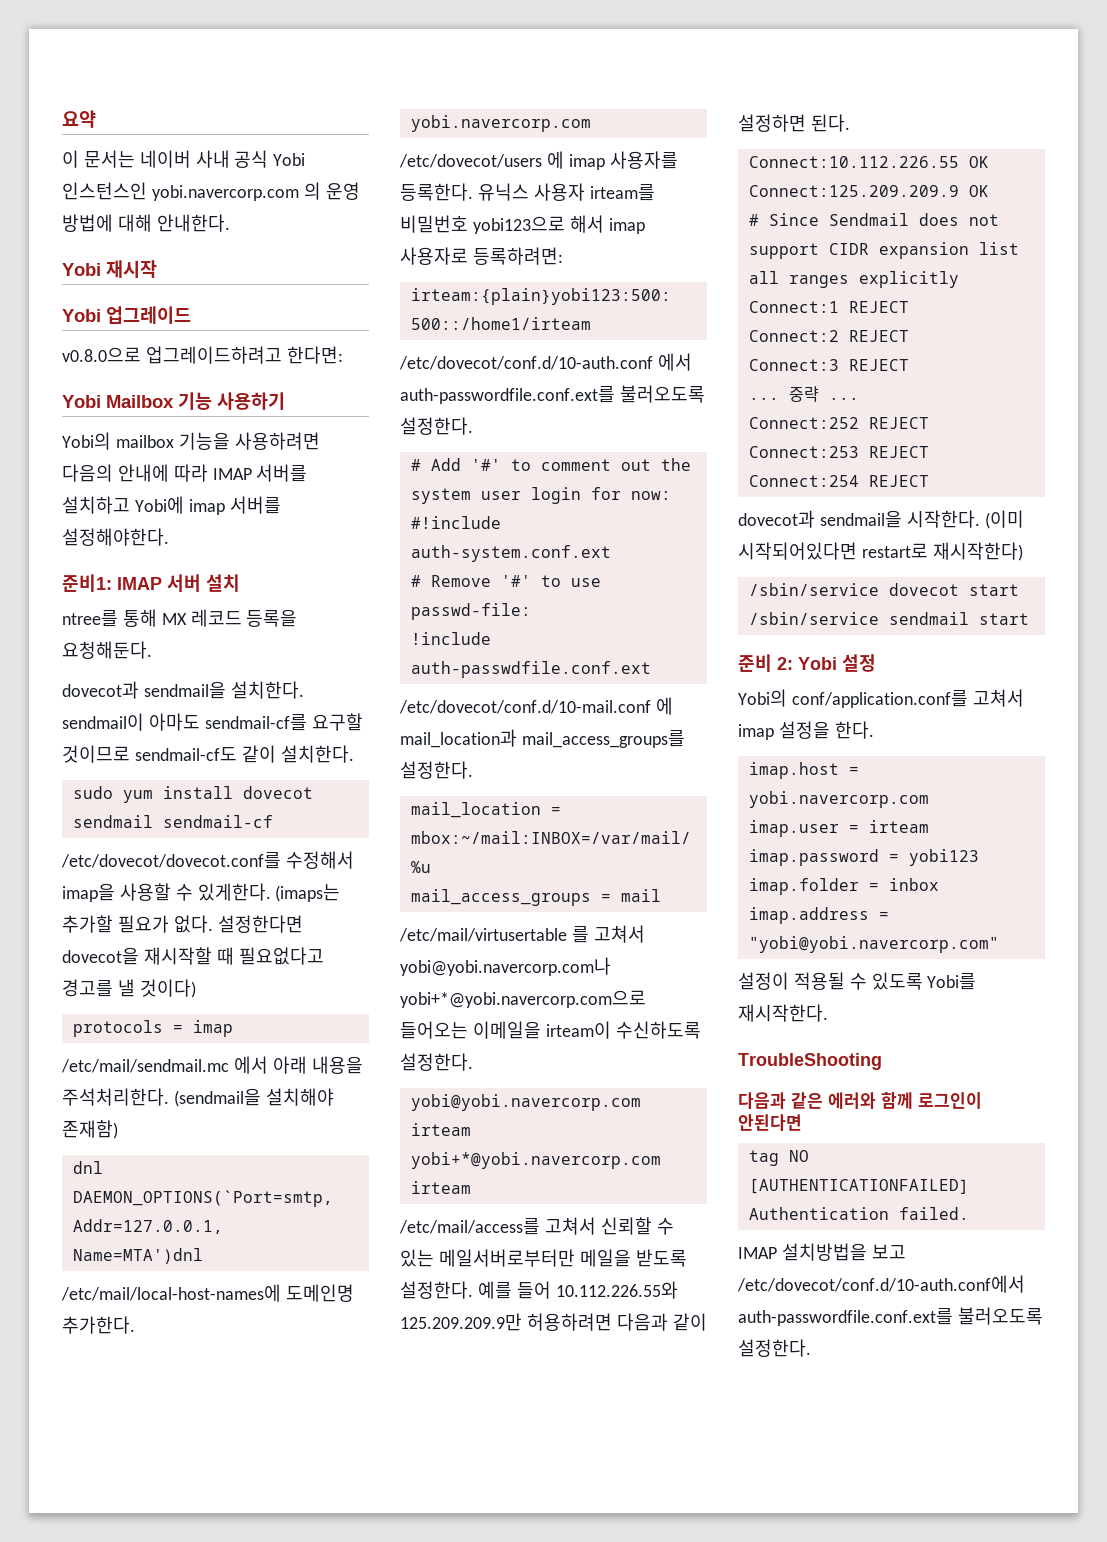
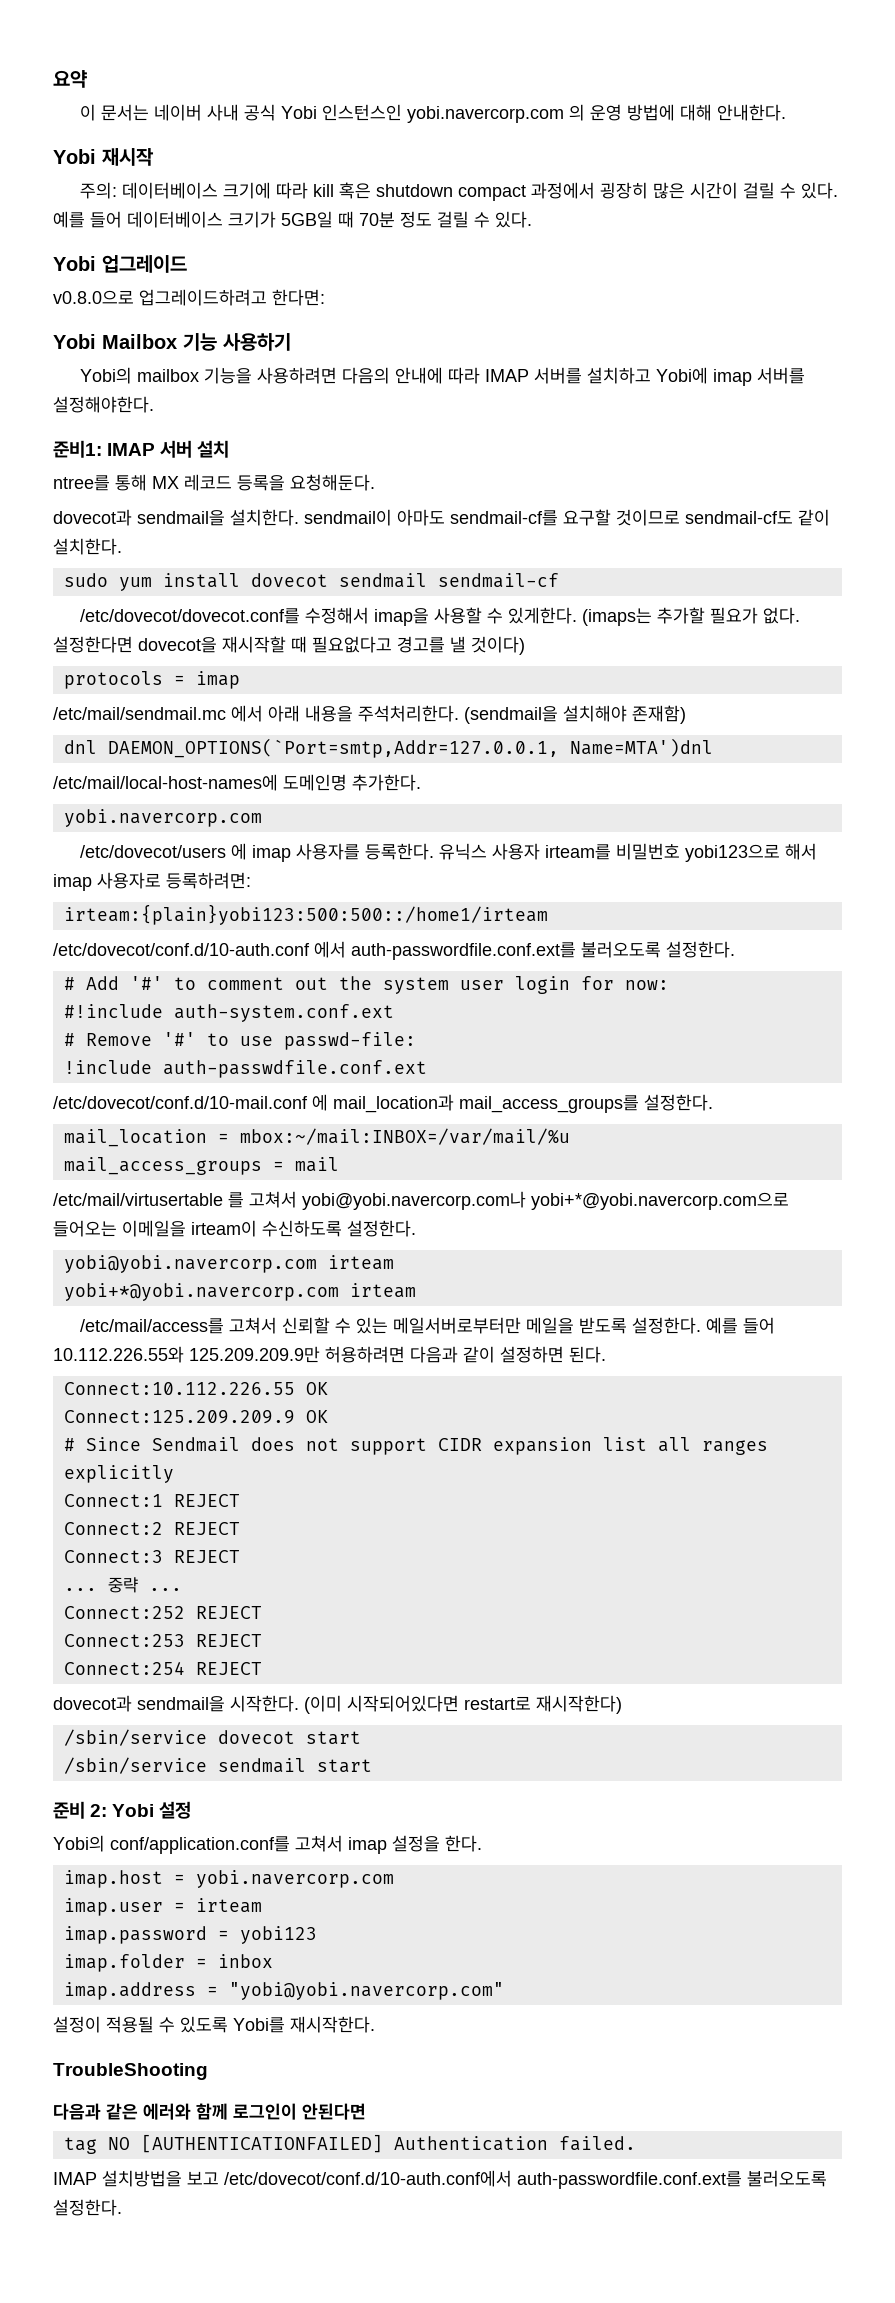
+ 주의: 데이터베이스 크기에 따라 kill 혹은 shutdown compact 과정에서 굉장히 많은 시간이 걸릴 수 있다. 예를 들어 데이터베이스 크기가 5GB일 때 70분 정도 걸릴 수 있다.

